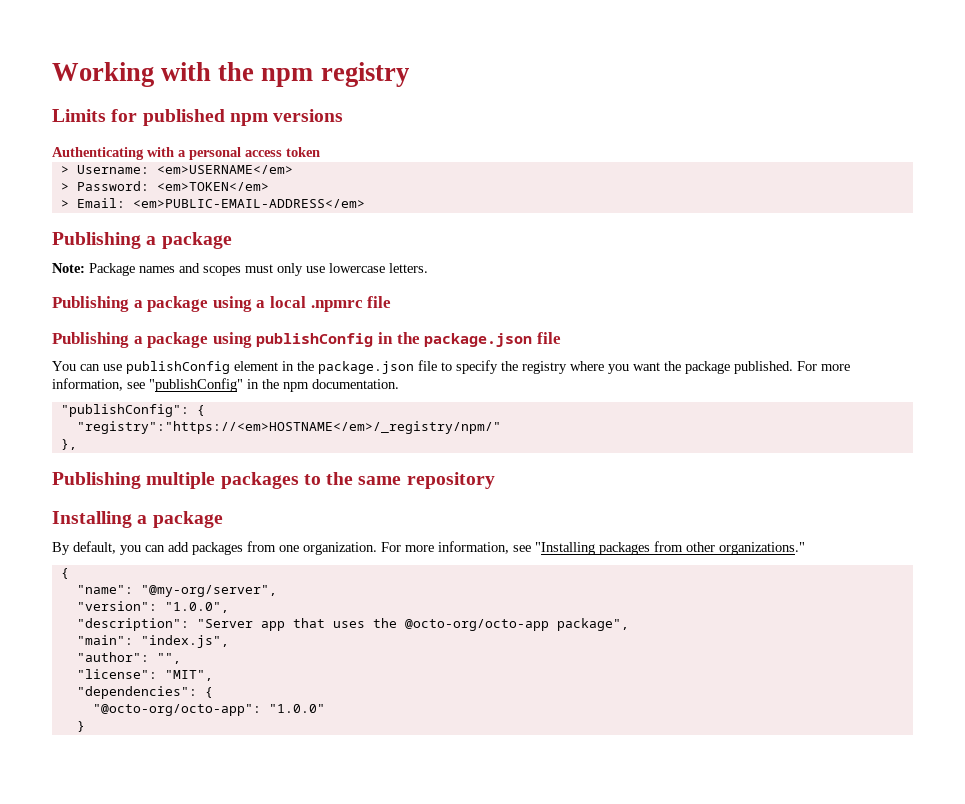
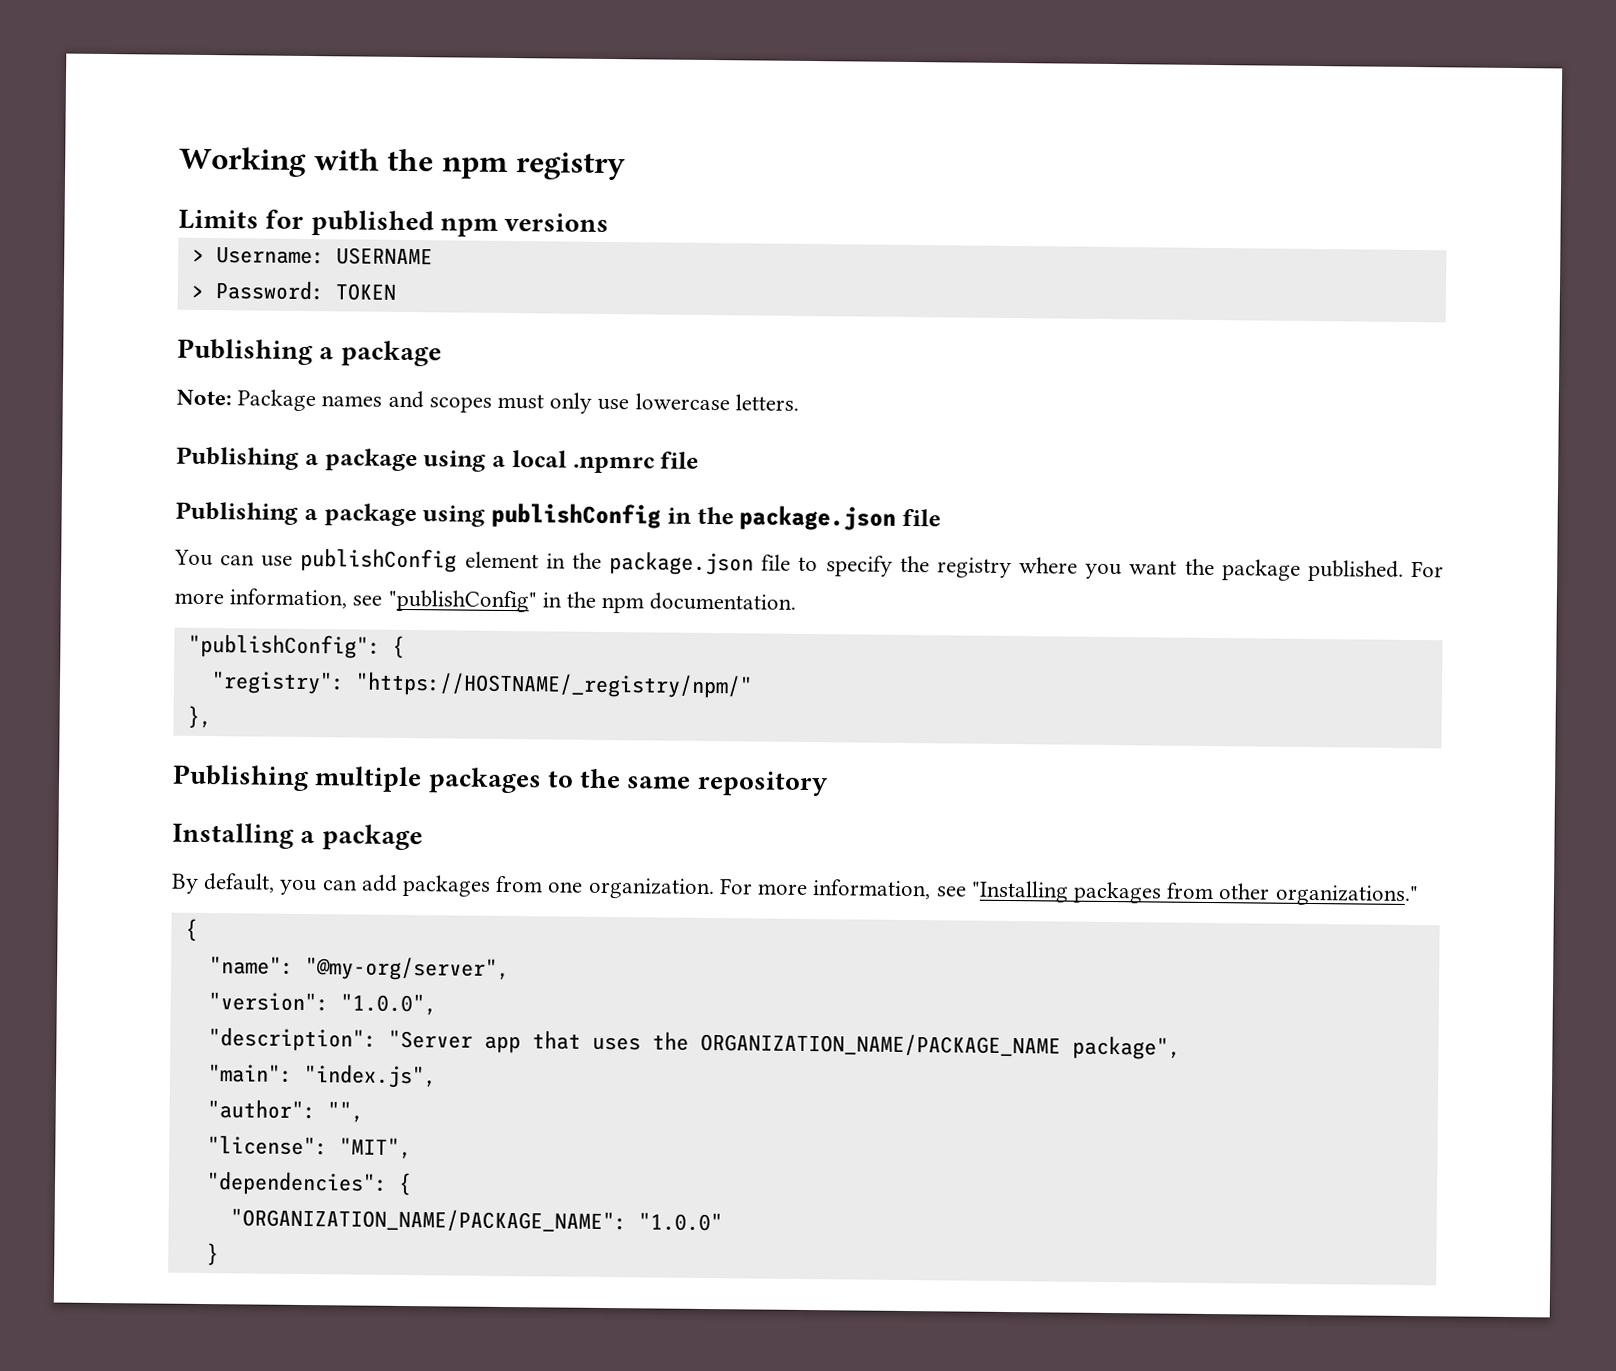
- Authenticating with a personal access token
- > Username: <em>USERNAME</em>
+ > Username: USERNAME
- > Password: <em>TOKEN</em>
- > Email: <em>PUBLIC-EMAIL-ADDRESS</em>
+ > Password: TOKEN
- "registry":"https://<em>HOSTNAME</em>/_registry/npm/"
+ "registry": "https://HOSTNAME/_registry/npm/"
- "description": "Server app that uses the @octo-org/octo-app package",
+ "description": "Server app that uses the ORGANIZATION_NAME/PACKAGE_NAME package",
- "@octo-org/octo-app": "1.0.0"
+ "ORGANIZATION_NAME/PACKAGE_NAME": "1.0.0"

